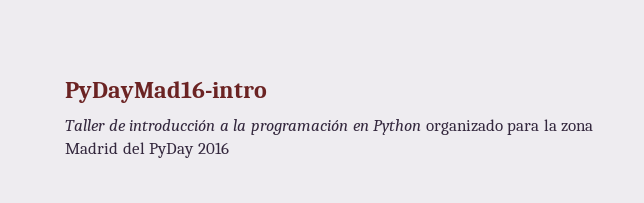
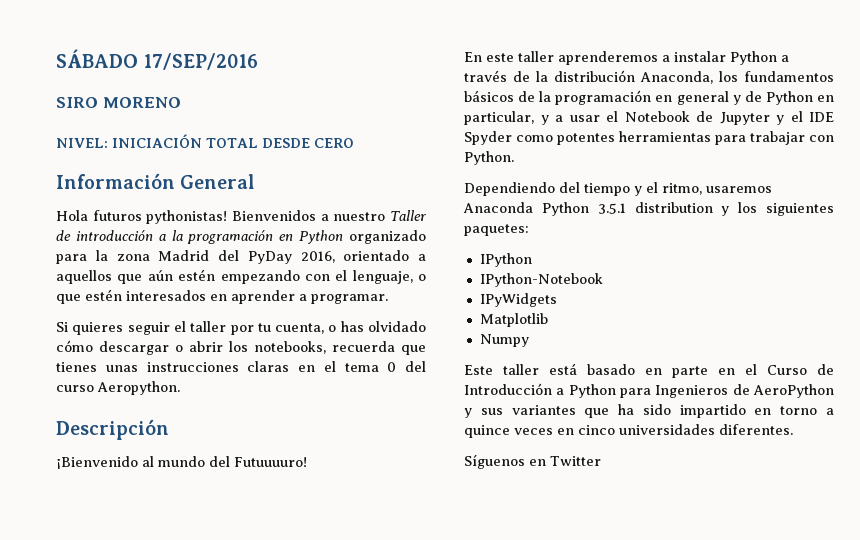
- PyDayMad16-intro
- Taller de introducción a la programación en Python organizado para la zona Madrid del PyDay 2016
+ SÁBADO 17/SEP/2016
+ SIRO MORENO
+ NIVEL: INICIACIÓN TOTAL DESDE CERO
+ Información General
+ Hola futuros pythonistas! Bienvenidos a nuestro Taller de introducción a la programación en Python organizado para la zona Madrid del PyDay 2016, orientado a aquellos que aún estén empezando con el lenguaje, o que estén interesados en aprender a programar.
+ Si quieres seguir el taller por tu cuenta, o has olvidado cómo descargar o abrir los notebooks, recuerda que tienes unas instrucciones claras en el tema 0 del curso Aeropython.
+ Descripción
+ ¡Bienvenido al mundo del Futuuuuro!
+ En este taller aprenderemos a instalar Python a través de la distribución Anaconda, los fundamentos básicos de la programación en general y de Python en particular, y a usar el Notebook de Jupyter y el IDE Spyder como potentes herramientas para trabajar con Python.
+ Dependiendo del tiempo y el ritmo, usaremos Anaconda Python 3.5.1 distribution y los siguientes paquetes:
+ IPython
+ IPython-Notebook
+ IPyWidgets
+ Matplotlib
+ Numpy
+ Este taller está basado en parte en el Curso de Introducción a Python para Ingenieros de AeroPython y sus variantes que ha sido impartido en torno a quince veces en cinco universidades diferentes.
+ Síguenos en Twitter

